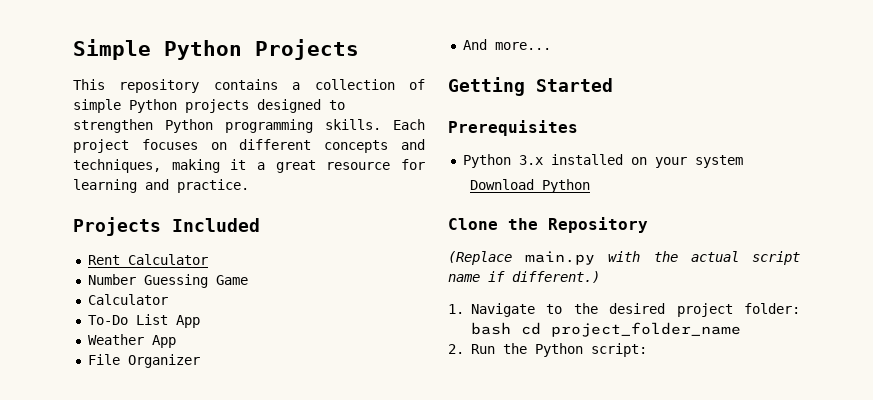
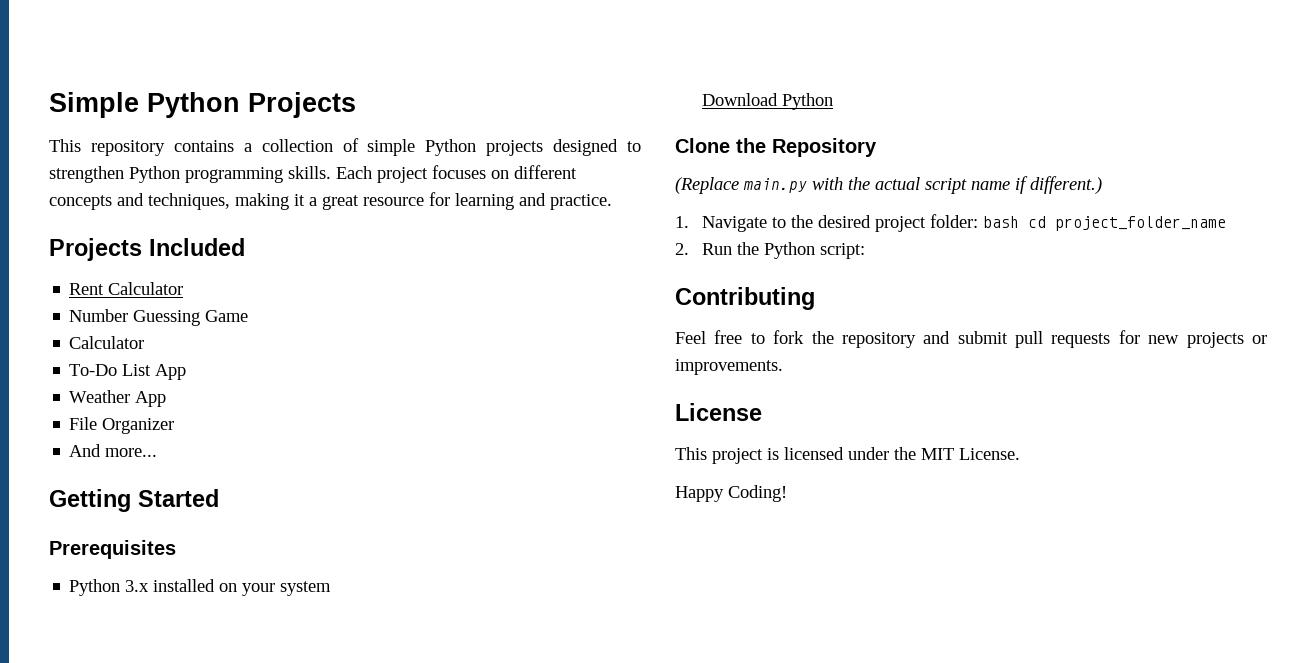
+ Contributing
+ Feel free to fork the repository and submit pull requests for new projects or improvements.
+ License
+ This project is licensed under the MIT License.
+ Happy Coding!

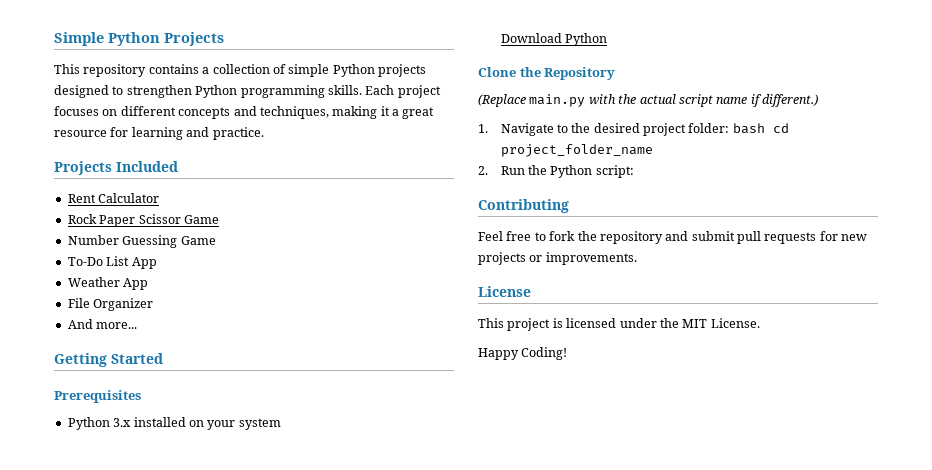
+ Rock Paper Scissor Game
  Number Guessing Game
- Calculator

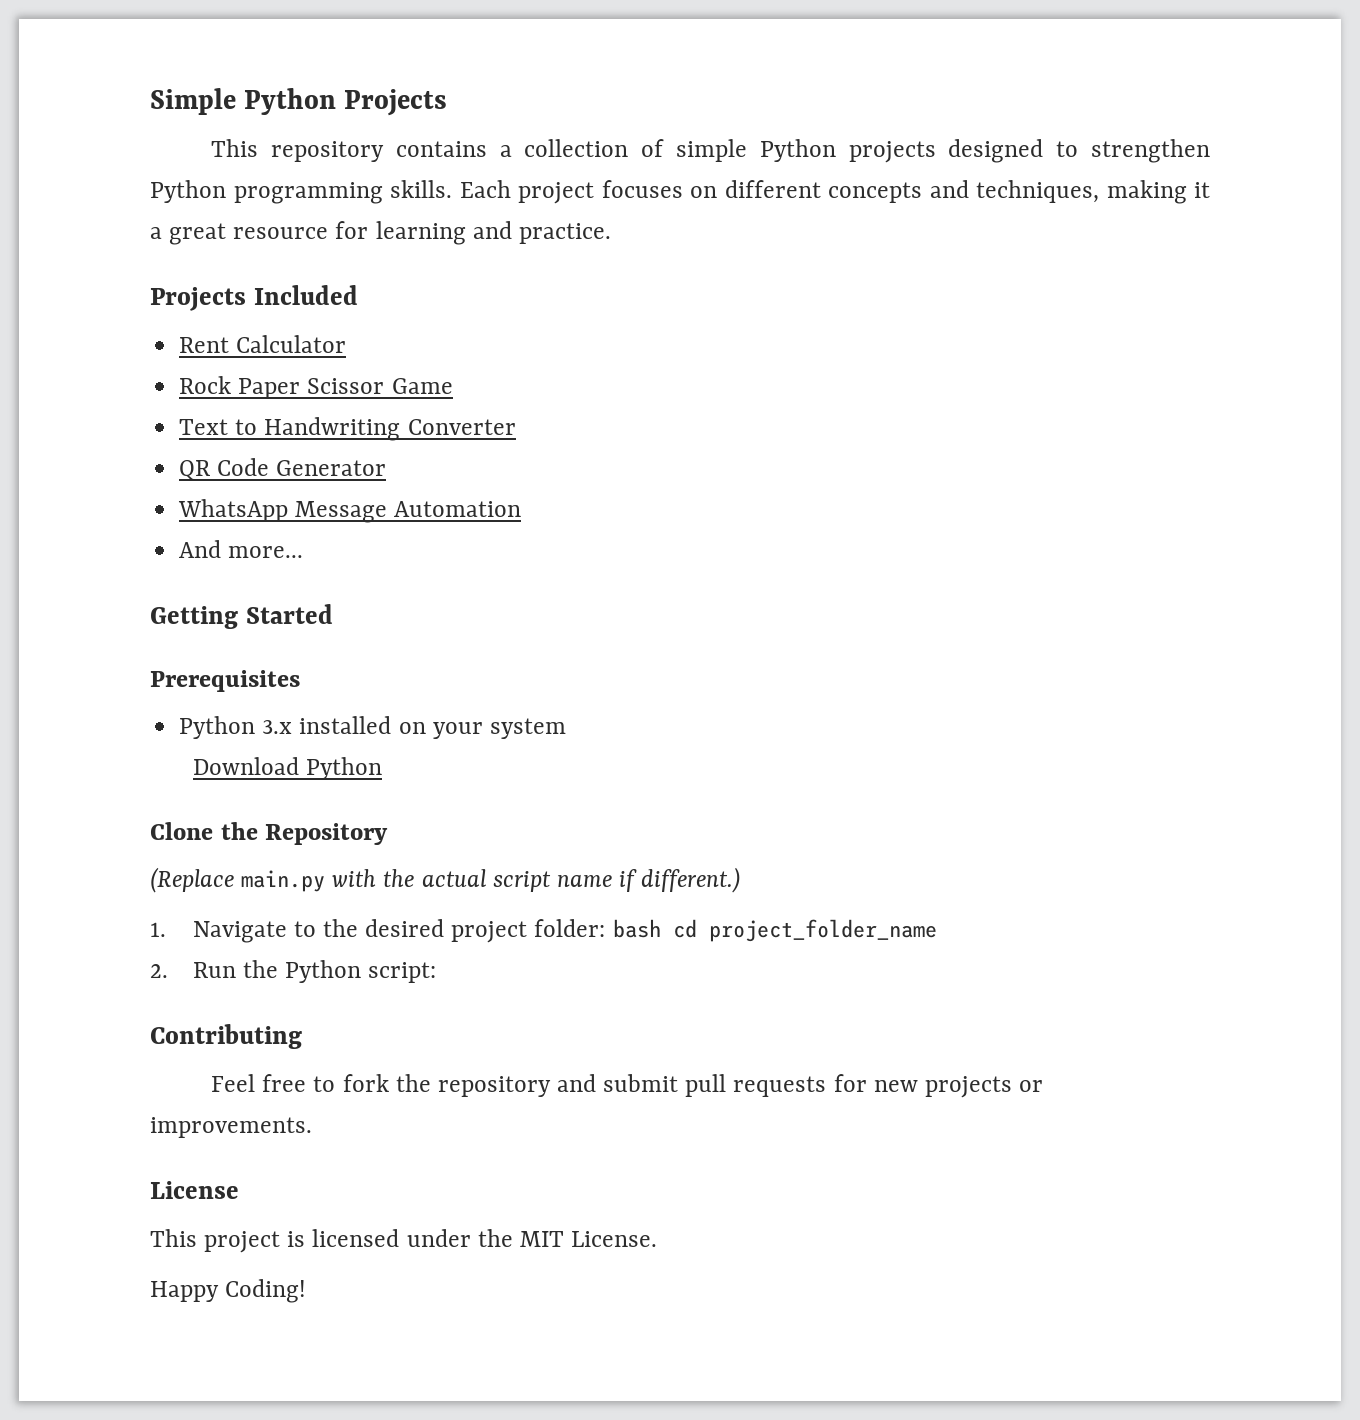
- Number Guessing Game
- To-Do List App
- Weather App
- File Organizer
+ Text to Handwriting Converter
+ QR Code Generator
+ WhatsApp Message Automation

